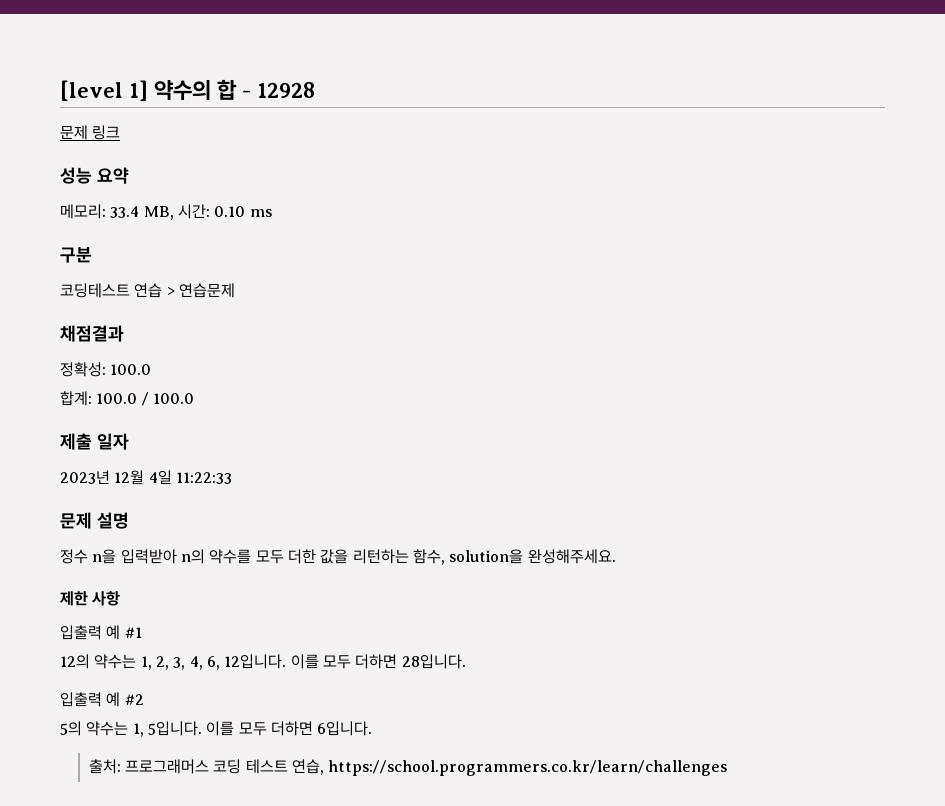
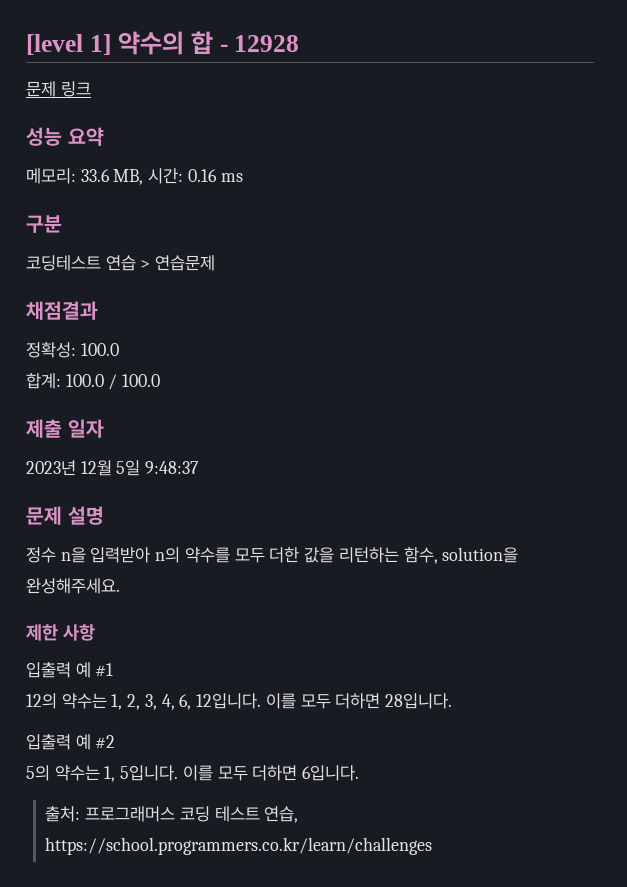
- 메모리: 33.4 MB, 시간: 0.10 ms
+ 메모리: 33.6 MB, 시간: 0.16 ms
- 2023년 12월 4일 11:22:33
+ 2023년 12월 5일 9:48:37

